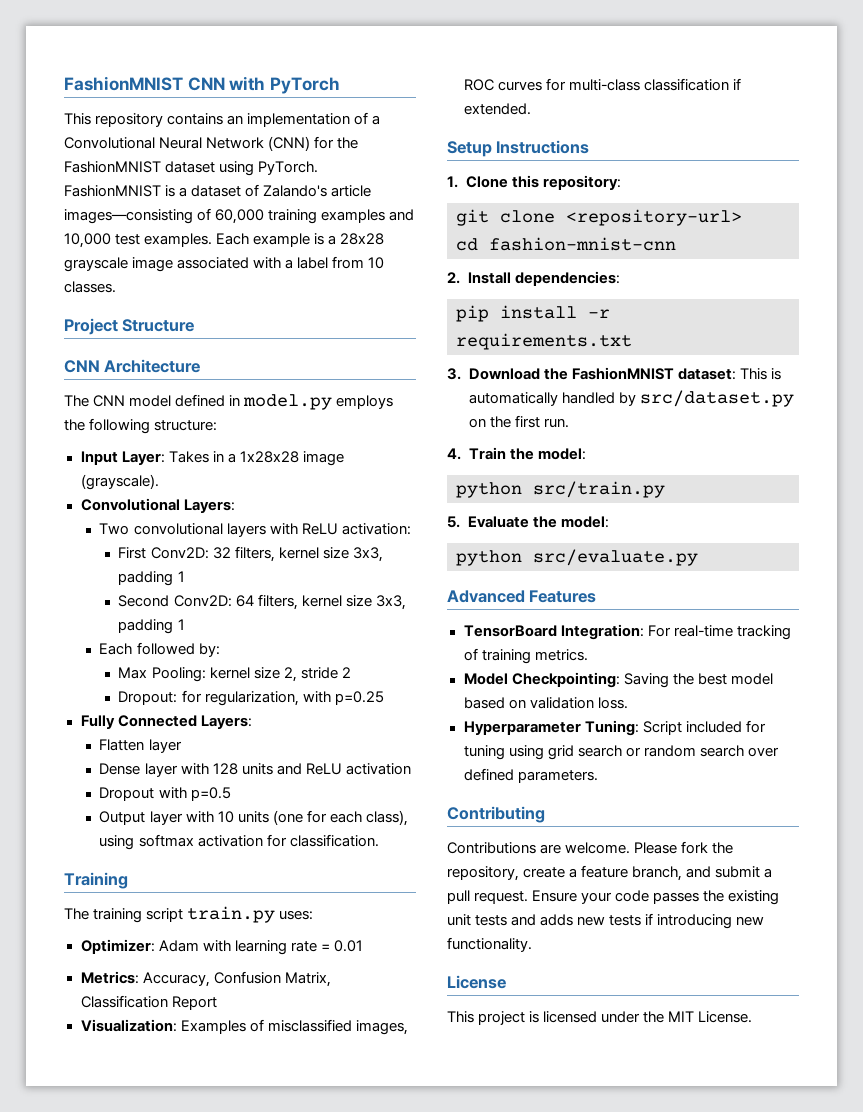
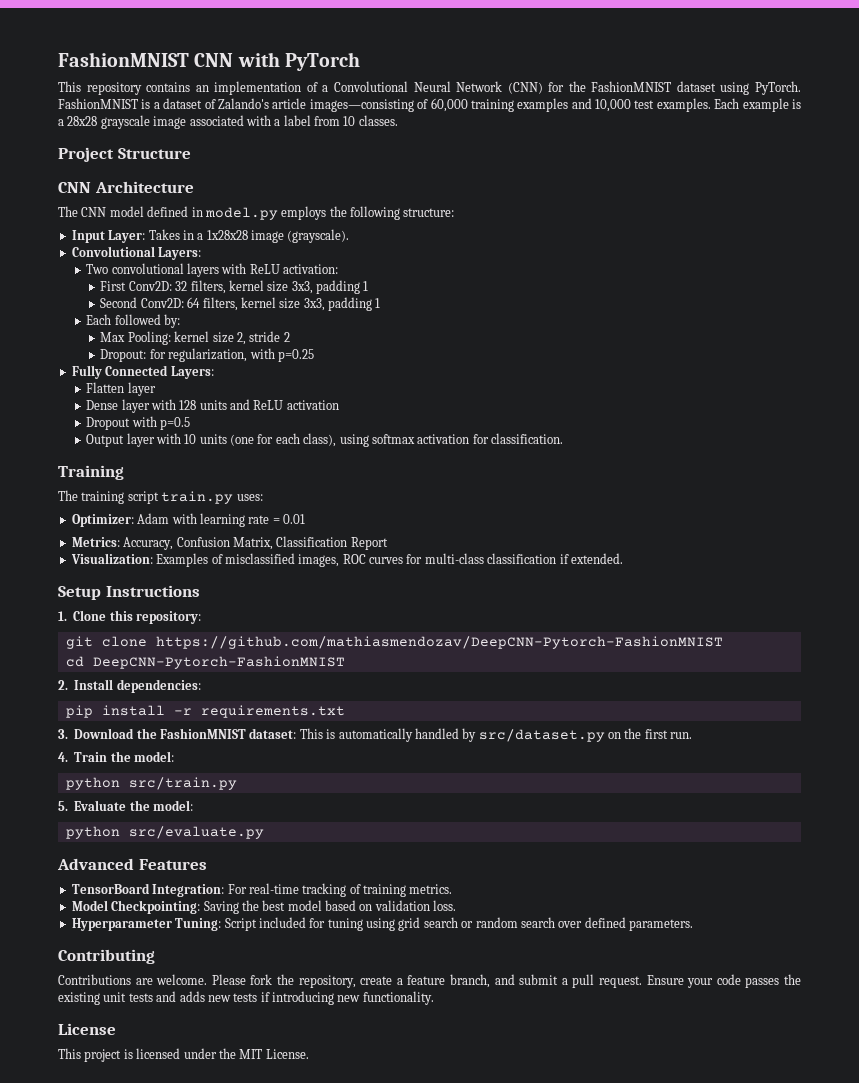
- git clone <repository-url>
+ git clone https://github.com/mathiasmendozav/DeepCNN-Pytorch-FashionMNIST
- cd fashion-mnist-cnn
+ cd DeepCNN-Pytorch-FashionMNIST

